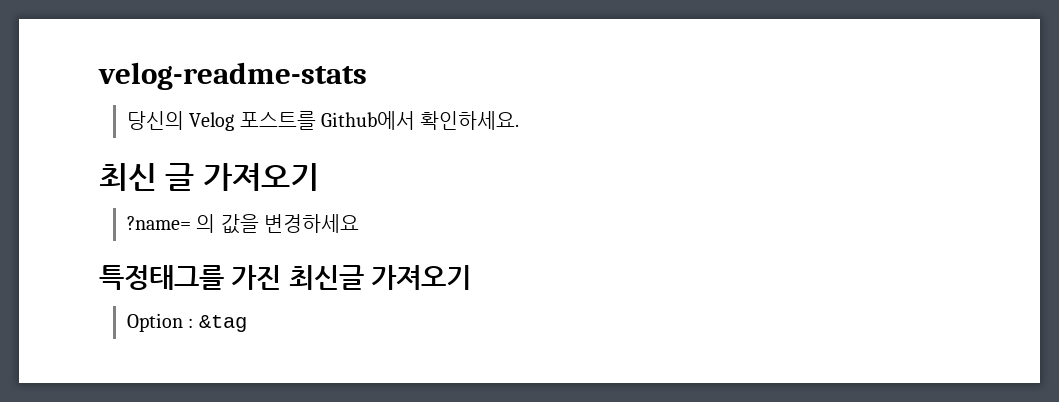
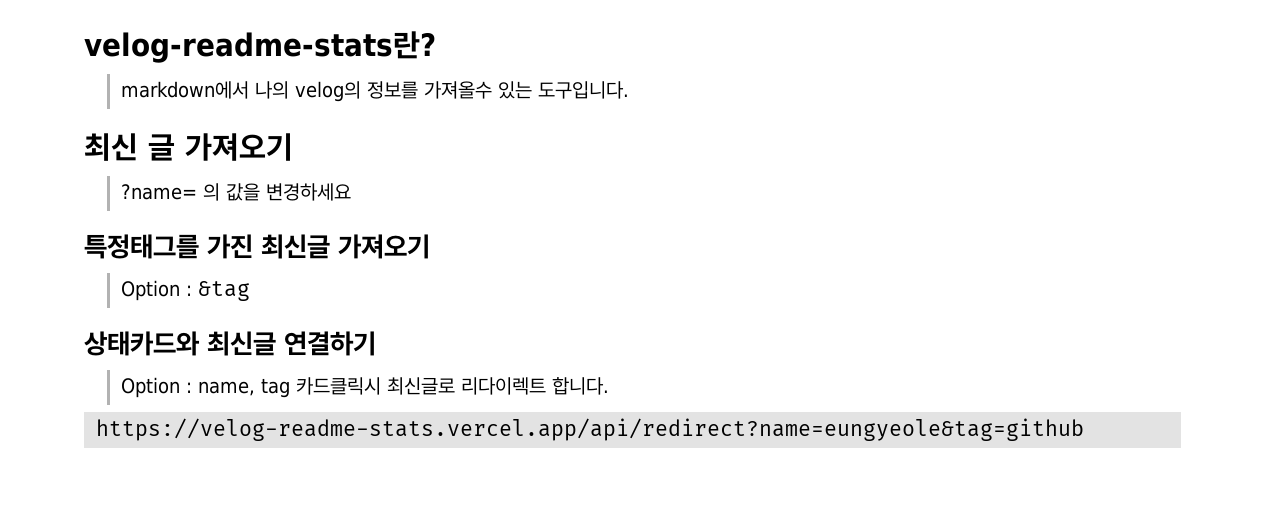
- velog-readme-stats
- 당신의 Velog 포스트를 Github에서 확인하세요.
+ velog-readme-stats란?
+ markdown에서 나의 velog의 정보를 가져올수 있는 도구입니다.
+ 상태카드와 최신글 연결하기
+ Option : name, tag 카드클릭시 최신글로 리다이렉트 합니다.
+ https://velog-readme-stats.vercel.app/api/redirect?name=eungyeole&tag=github

